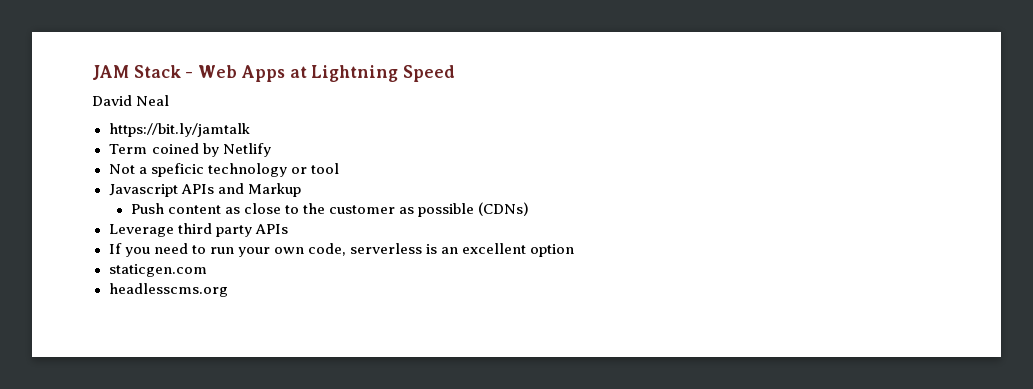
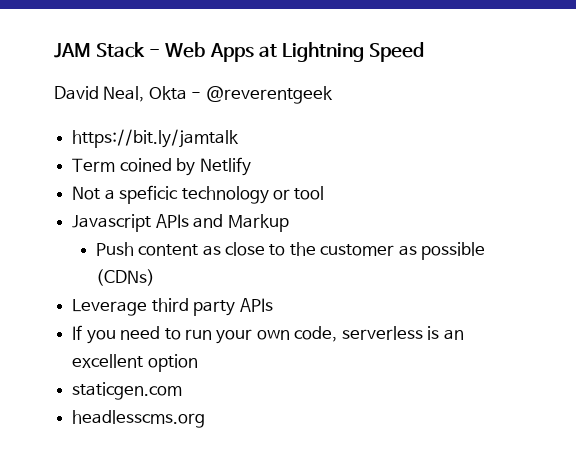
- David Neal
+ David Neal, Okta - @reverentgeek

